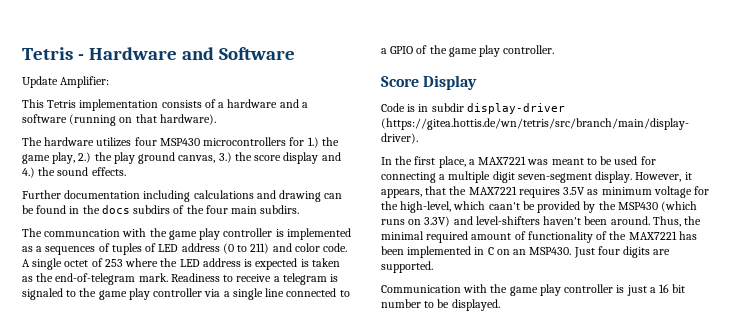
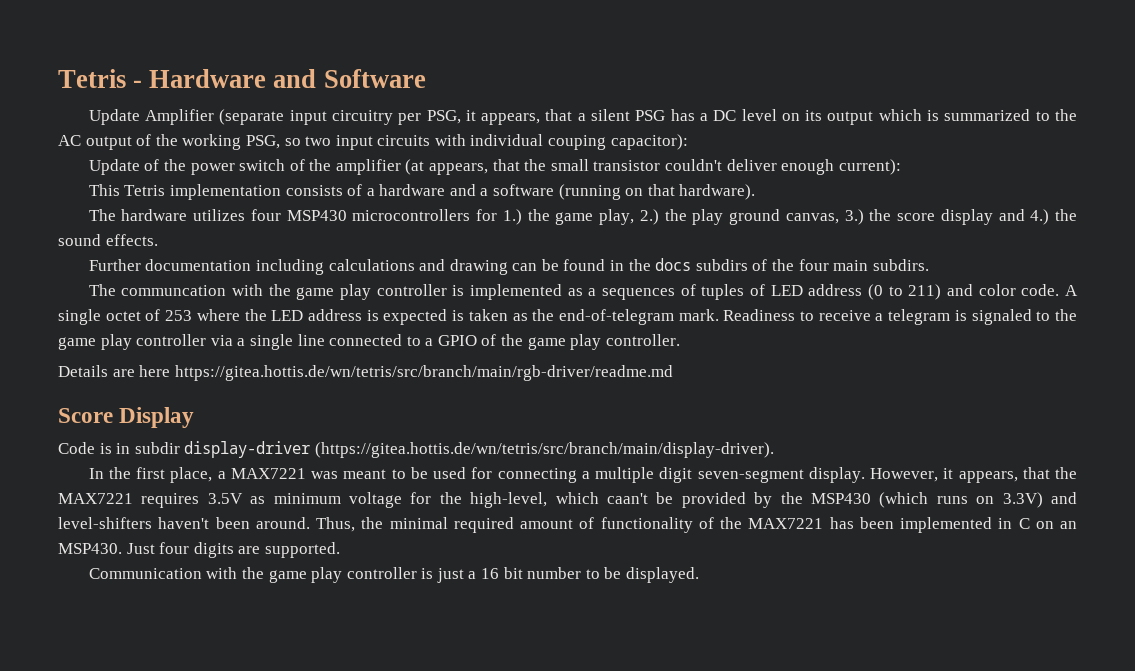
- Update Amplifier:
+ Update Amplifier (separate input circuitry per PSG, it appears, that a silent PSG has a DC level on its output which is summarized to the AC output of the working PSG, so two input circuits with individual couping capacitor):
+ Update of the power switch of the amplifier (at appears, that the small transistor couldn't deliver enough current):
+ Details are here https://gitea.hottis.de/wn/tetris/src/branch/main/rgb-driver/readme.md

